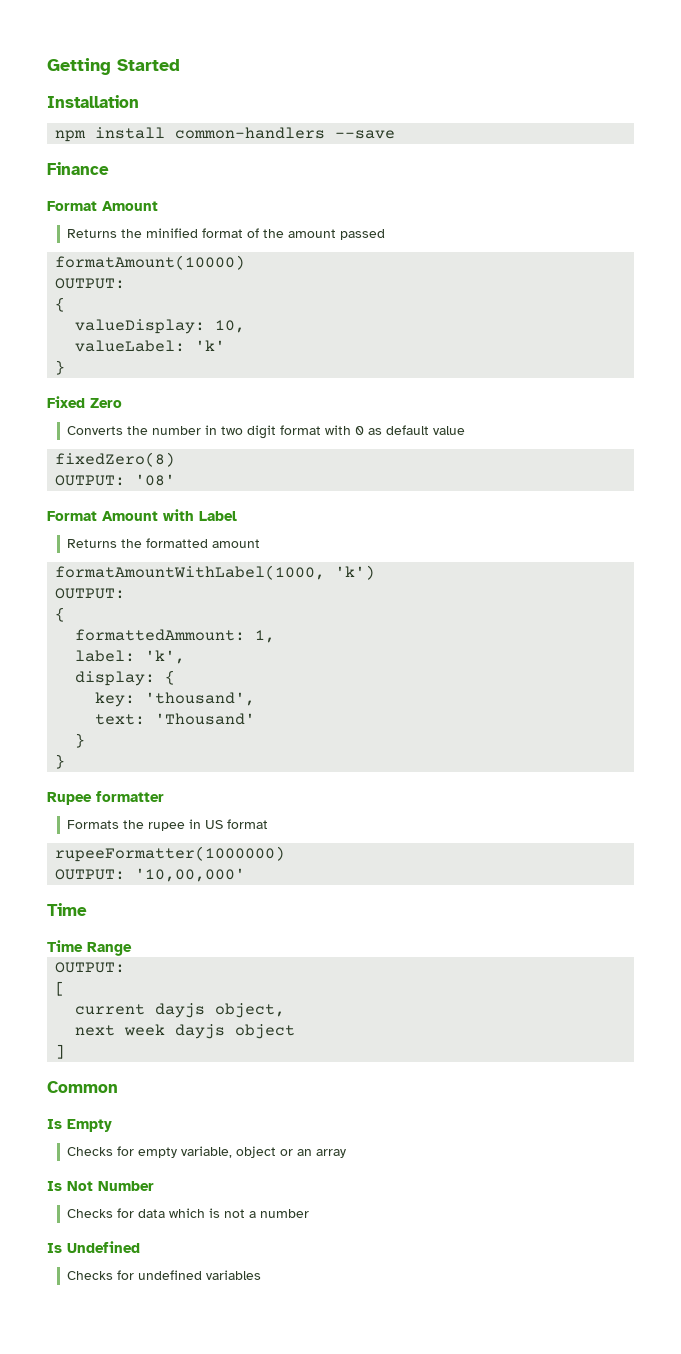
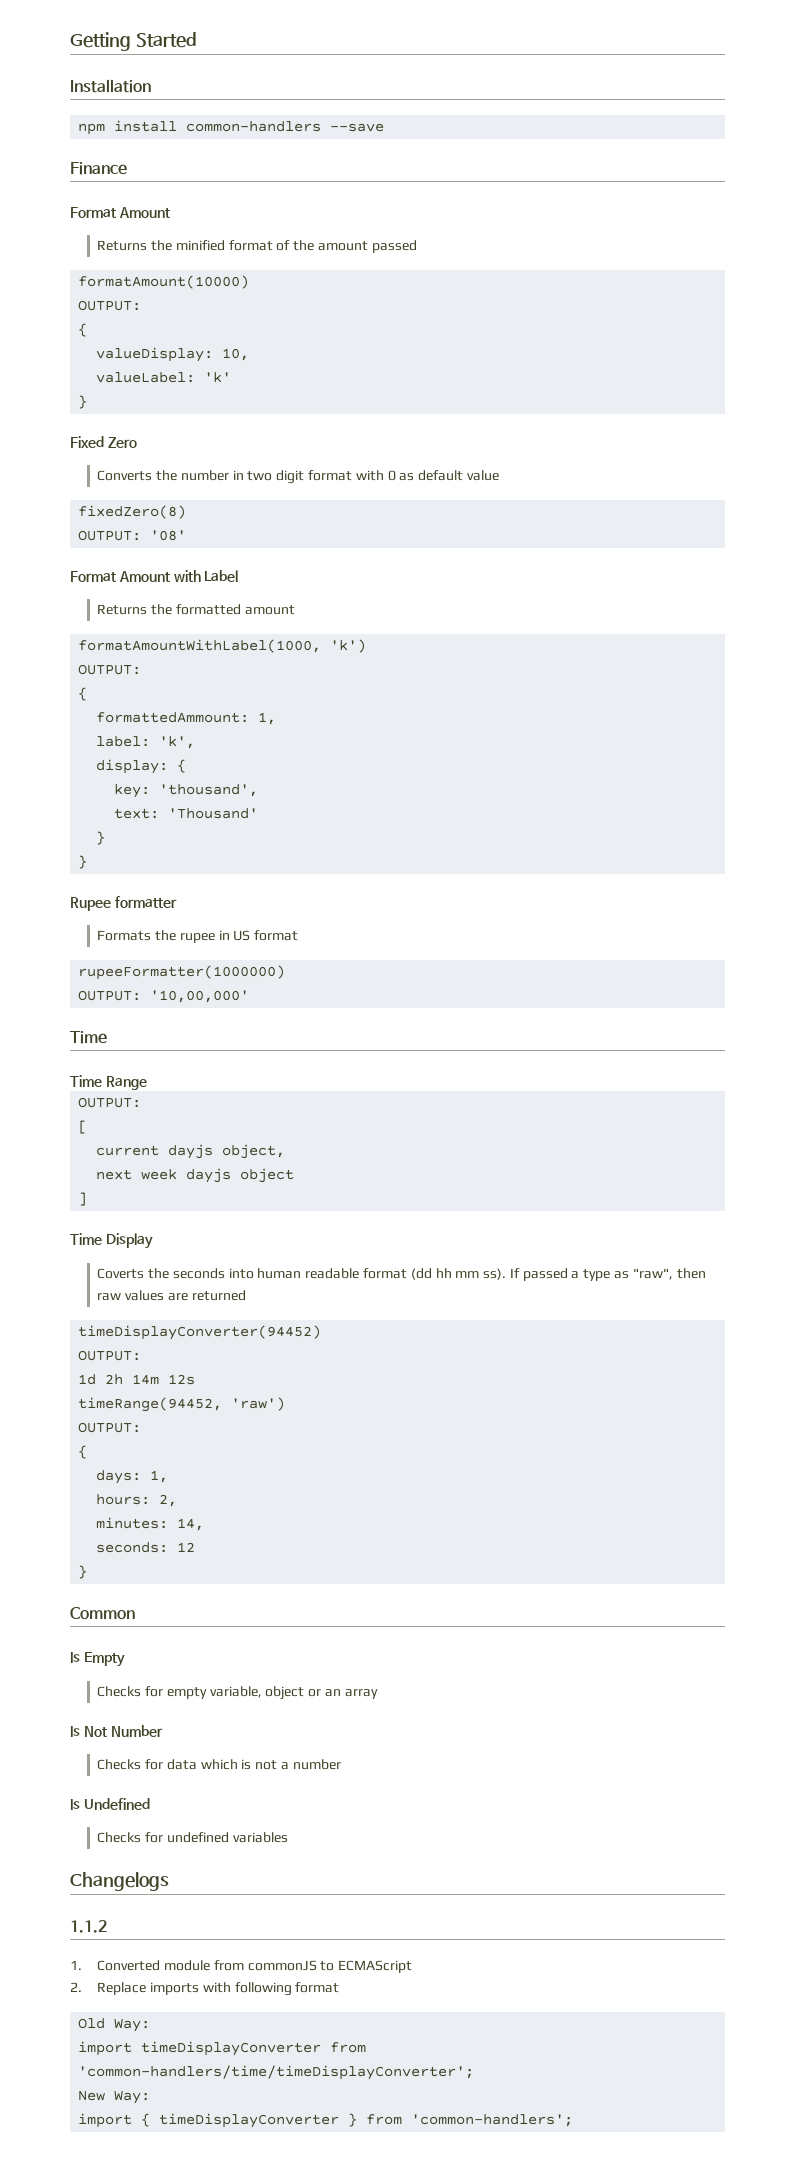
+ Time Display
+ Coverts the seconds into human readable format (dd hh mm ss). If passed a type as "raw", then raw values are returned
+ timeDisplayConverter(94452)
+ OUTPUT:
+ 1d 2h 14m 12s
+ timeRange(94452, 'raw')
+ OUTPUT:
+ {
+ days: 1,
+ hours: 2,
+ minutes: 14,
+ seconds: 12
+ }
+ Changelogs
+ 1.1.2
+ 1. Converted module from commonJS to ECMAScript
+ 2. Replace imports with following format
+ Old Way:
+ import timeDisplayConverter from 'common-handlers/time/timeDisplayConverter';
+ New Way:
+ import { timeDisplayConverter } from 'common-handlers';

